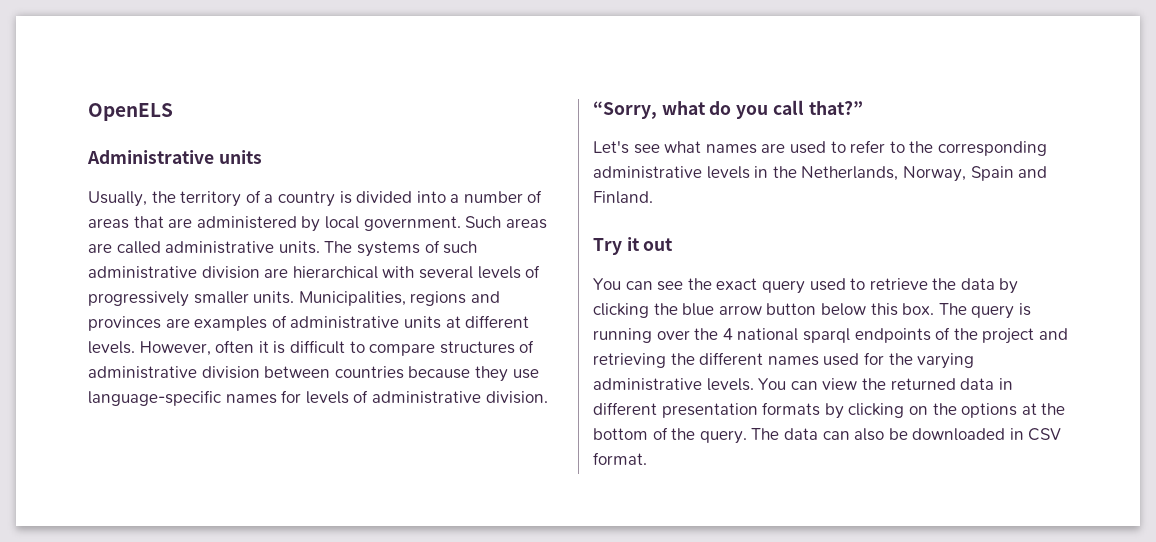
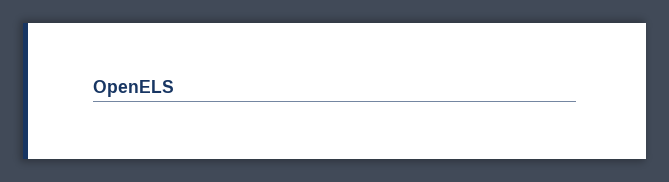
- Administrative units
- Usually, the territory of a country is divided into a number of areas that are administered by local government. Such areas are called administrative units. The systems of such administrative division are hierarchical with several levels of progressively smaller units. Municipalities, regions and provinces are examples of administrative units at different levels. However, often it is difficult to compare structures of administrative division between countries because they use language-specific names for levels of administrative division.
- “Sorry, what do you call that?”
- Let's see what names are used to refer to the corresponding administrative levels in the Netherlands, Norway, Spain and Finland.
- Try it out
- You can see the exact query used to retrieve the data by clicking the blue arrow button below this box. The query is running over the 4 national sparql endpoints of the project and retrieving the different names used for the varying administrative levels. You can view the returned data in different presentation formats by clicking on the options at the bottom of the query. The data can also be downloaded in CSV format.

